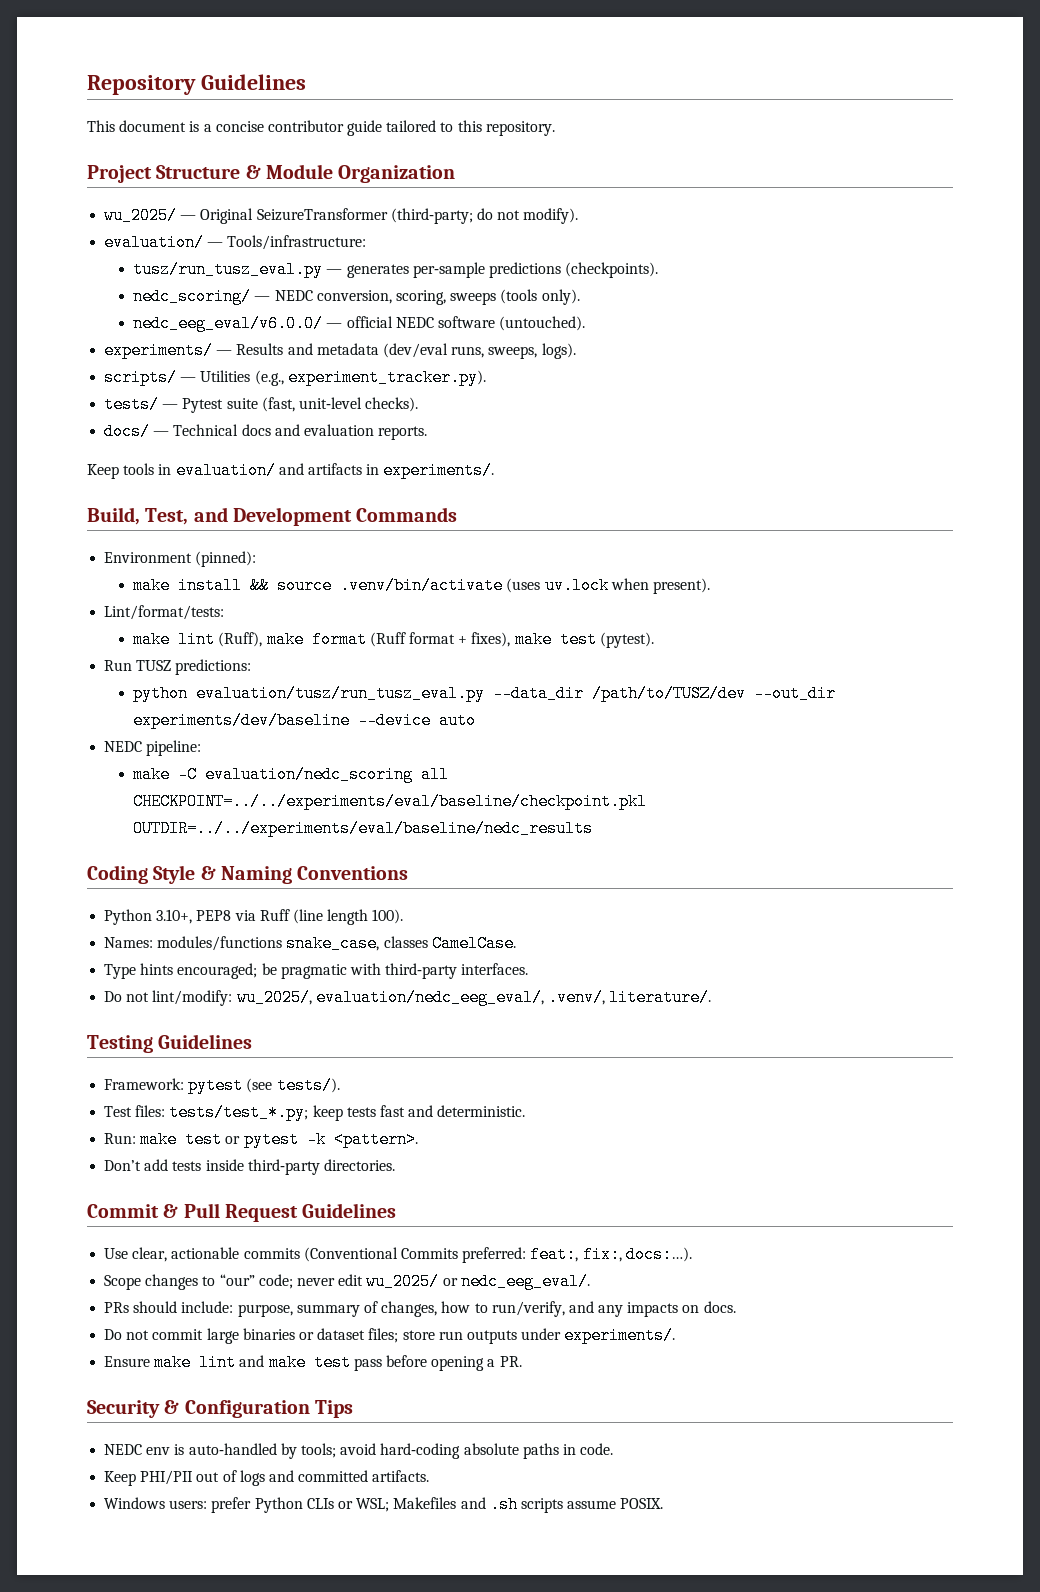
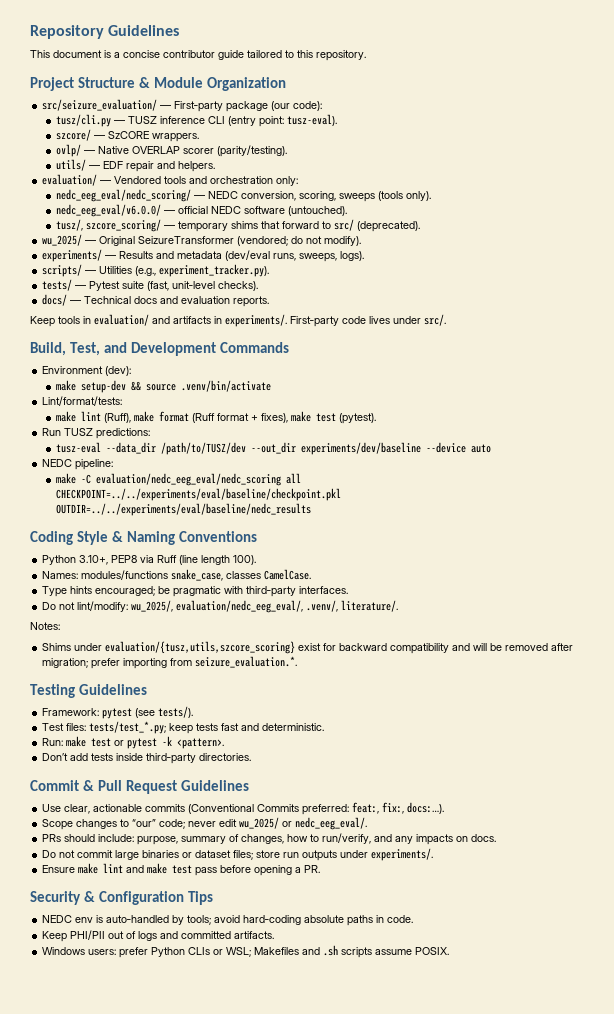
- wu_2025/ — Original SeizureTransformer (third‑party; do not modify).
- evaluation/ — Tools/infrastructure:
- tusz/run_tusz_eval.py — generates per‑sample predictions (checkpoints).
- nedc_scoring/ — NEDC conversion, scoring, sweeps (tools only).
+ src/seizure_evaluation/ — First‑party package (our code):
+ tusz/cli.py — TUSZ inference CLI (entry point: tusz-eval).
+ szcore/ — SzCORE wrappers.
+ ovlp/ — Native OVERLAP scorer (parity/testing).
+ utils/ — EDF repair and helpers.
+ evaluation/ — Vendored tools and orchestration only:
+ nedc_eeg_eval/nedc_scoring/ — NEDC conversion, scoring, sweeps (tools only).
+ tusz/, szcore_scoring/ — temporary shims that forward to src/ (deprecated).
+ wu_2025/ — Original SeizureTransformer (vendored; do not modify).
+ First‑party code lives under src/.
- Environment (pinned):
- make install && source .venv/bin/activate (uses uv.lock when present).
+ Environment (dev):
+ make setup-dev && source .venv/bin/activate
- python evaluation/tusz/run_tusz_eval.py --data_dir /path/to/TUSZ/dev --out_dir experiments/dev/baseline --device auto
+ tusz-eval --data_dir /path/to/TUSZ/dev --out_dir experiments/dev/baseline --device auto
- make -C evaluation/nedc_scoring all CHECKPOINT=../../experiments/eval/baseline/checkpoint.pkl OUTDIR=../../experiments/eval/baseline/nedc_results
+ make -C evaluation/nedc_eeg_eval/nedc_scoring all CHECKPOINT=../../experiments/eval/baseline/checkpoint.pkl OUTDIR=../../experiments/eval/baseline/nedc_results
+ Notes:
+ Shims under evaluation/{tusz,utils,szcore_scoring} exist for backward compatibility and will be removed after migration; prefer importing from seizure_evaluation.*.

